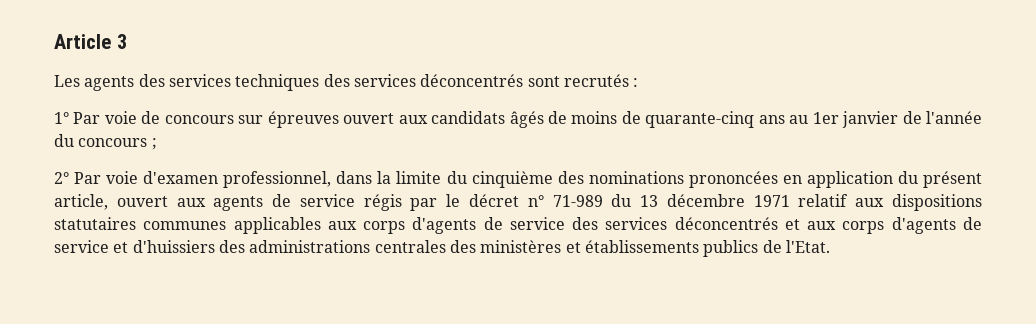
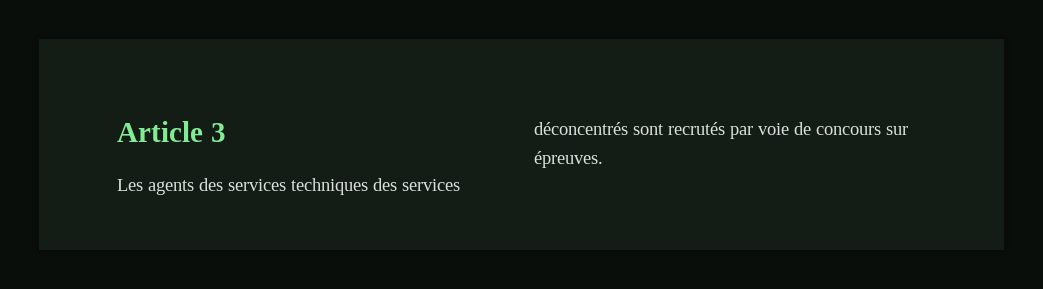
- Les agents des services techniques des services déconcentrés sont recrutés :
- 1° Par voie de concours sur épreuves ouvert aux candidats âgés de moins de quarante-cinq ans au 1er janvier de l'année du concours ;
- 2° Par voie d'examen professionnel, dans la limite du cinquième des nominations prononcées en application du présent article, ouvert aux agents de service régis par le décret n° 71-989 du 13 décembre 1971 relatif aux dispositions statutaires communes applicables aux corps d'agents de service des services déconcentrés et aux corps d'agents de service et d'huissiers des administrations centrales des ministères et établissements publics de l'Etat.
+ Les agents des services techniques des services déconcentrés sont recrutés par voie de concours sur épreuves.

